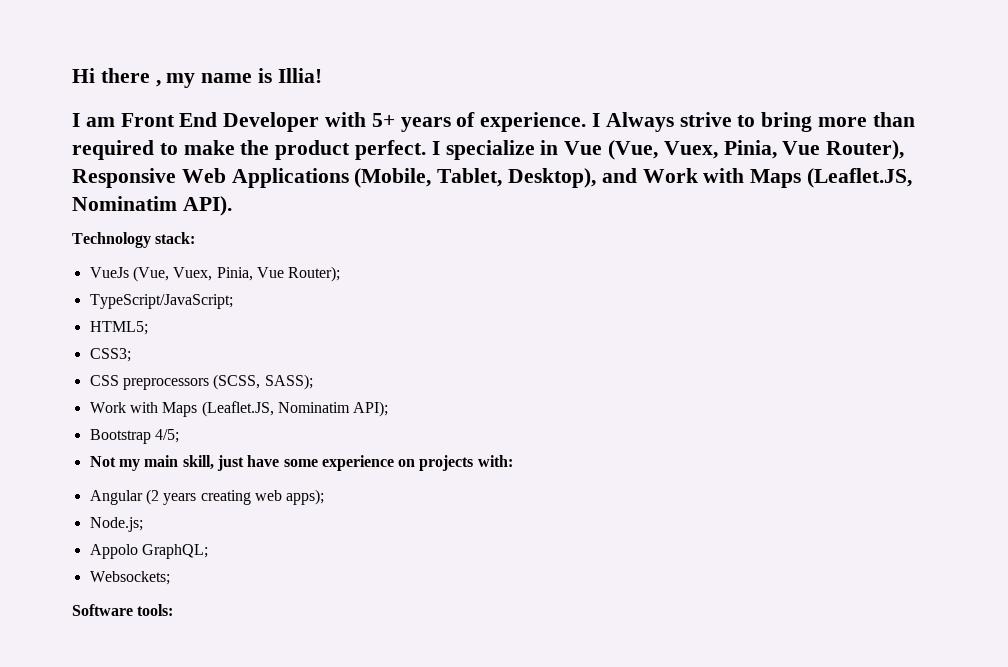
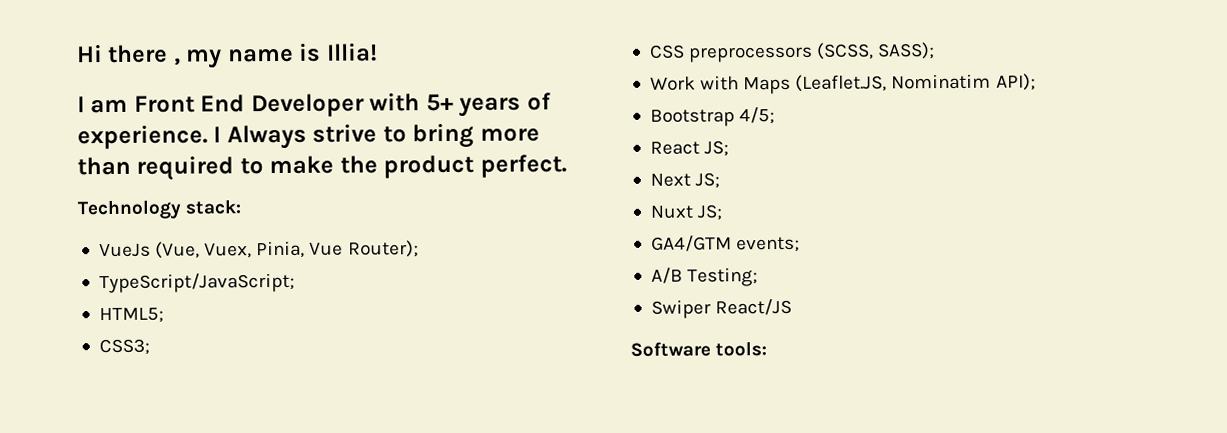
- I specialize in Vue (Vue, Vuex, Pinia, Vue Router), Responsive Web Applications (Mobile, Tablet, Desktop), and Work with Maps (Leaflet.JS, Nominatim API).
- Not my main skill, just have some experience on projects with:
- Angular (2 years creating web apps);
- Node.js;
- Appolo GraphQL;
- Websockets;
+ React JS;
+ Next JS;
+ Nuxt JS;
+ GA4/GTM events;
+ A/B Testing;
+ Swiper React/JS

